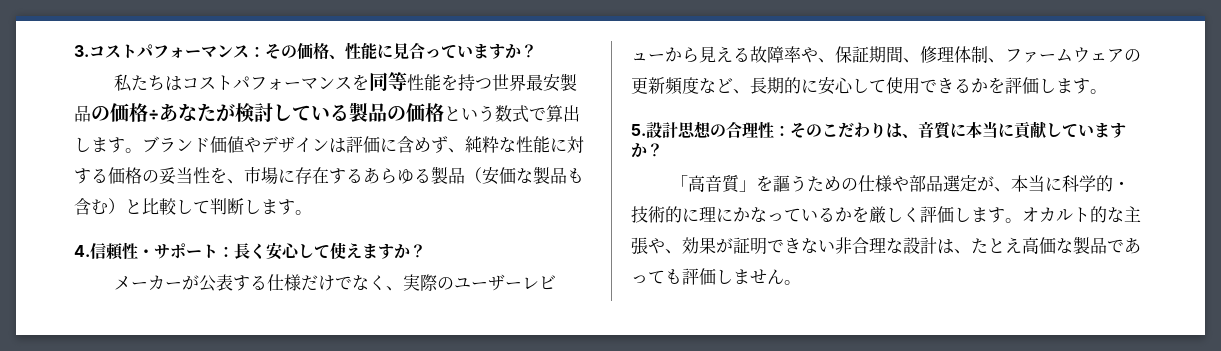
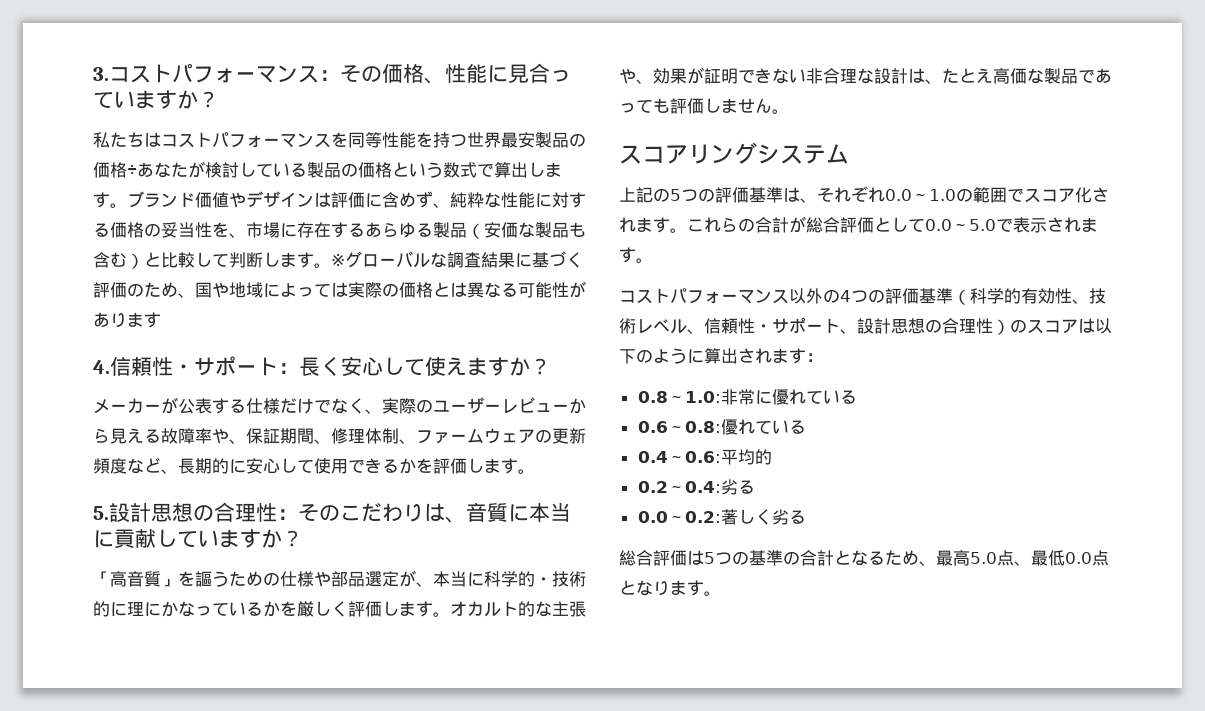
+ ※グローバルな調査結果に基づく評価のため、国や地域によっては実際の価格とは異なる可能性があります
+ スコアリングシステム
+ 上記の5つの評価基準は、それぞれ0.0～1.0の範囲でスコア化されます。これらの合計が総合評価として0.0～5.0で表示されます。
+ コストパフォーマンス以外の4つの評価基準（科学的有効性、技術レベル、信頼性・サポート、設計思想の合理性）のスコアは以下のように算出されます：
+ 0.8～1.0:非常に優れている
+ 0.6～0.8:優れている
+ 0.4～0.6:平均的
+ 0.2～0.4:劣る
+ 0.0～0.2:著しく劣る
+ 総合評価は5つの基準の合計となるため、最高5.0点、最低0.0点となります。

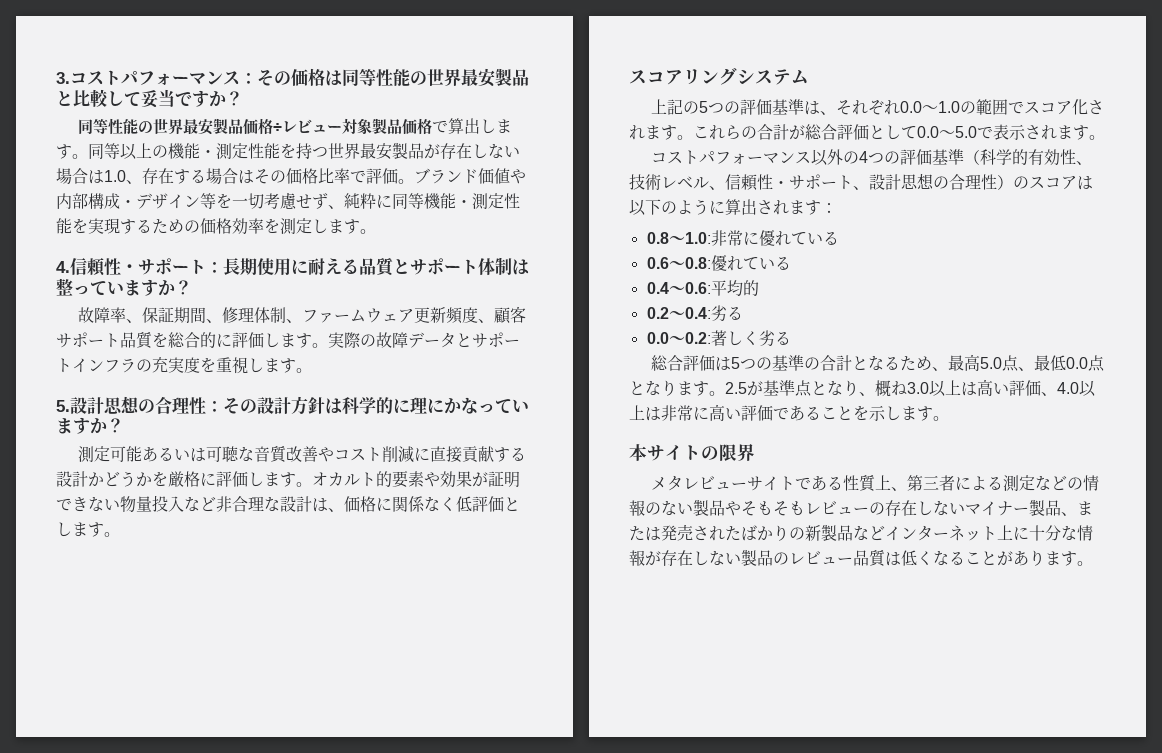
- 3.コストパフォーマンス：その価格、性能に見合っていますか？
- 私たちはコストパフォーマンスを同等性能を持つ世界最安製品の価格÷あなたが検討している製品の価格という数式で算出します。ブランド価値やデザインは評価に含めず、純粋な性能に対する価格の妥当性を、市場に存在するあらゆる製品（安価な製品も含む）と比較して判断します。※グローバルな調査結果に基づく評価のため、国や地域によっては実際の価格とは異なる可能性があります
+ 3.コストパフォーマンス：その価格は同等性能の世界最安製品と比較して妥当ですか？
+ 同等性能の世界最安製品価格÷レビュー対象製品価格で算出します。同等以上の機能・測定性能を持つ世界最安製品が存在しない場合は1.0、存在する場合はその価格比率で評価。ブランド価値や内部構成・デザイン等を一切考慮せず、純粋に同等機能・測定性能を実現するための価格効率を測定します。
- 4.信頼性・サポート：長く安心して使えますか？
- メーカーが公表する仕様だけでなく、実際のユーザーレビューから見える故障率や、保証期間、修理体制、ファームウェアの更新頻度など、長期的に安心して使用できるかを評価します。
+ 4.信頼性・サポート：長期使用に耐える品質とサポート体制は整っていますか？
+ 故障率、保証期間、修理体制、ファームウェア更新頻度、顧客サポート品質を総合的に評価します。実際の故障データとサポートインフラの充実度を重視します。
- 5.設計思想の合理性：そのこだわりは、音質に本当に貢献していますか？
- 「高音質」を謳うための仕様や部品選定が、本当に科学的・技術的に理にかなっているかを厳しく評価します。
+ 5.設計思想の合理性：その設計方針は科学的に理にかなっていますか？
+ 測定可能あるいは可聴な音質改善やコスト削減に直接貢献する設計かどうかを厳格に評価します。
- オカルト的な主張や、効果が証明できない非合理な設計は、たとえ高価な製品であっても評価しません。
+ オカルト的要素や効果が証明できない物量投入など非合理な設計は、価格に関係なく低評価とします。
+ 2.5が基準点となり、概ね3.0以上は高い評価、4.0以上は非常に高い評価であることを示します。
+ 本サイトの限界
+ メタレビューサイトである性質上、第三者による測定などの情報のない製品やそもそもレビューの存在しないマイナー製品、または発売されたばかりの新製品などインターネット上に十分な情報が存在しない製品のレビュー品質は低くなることがあります。

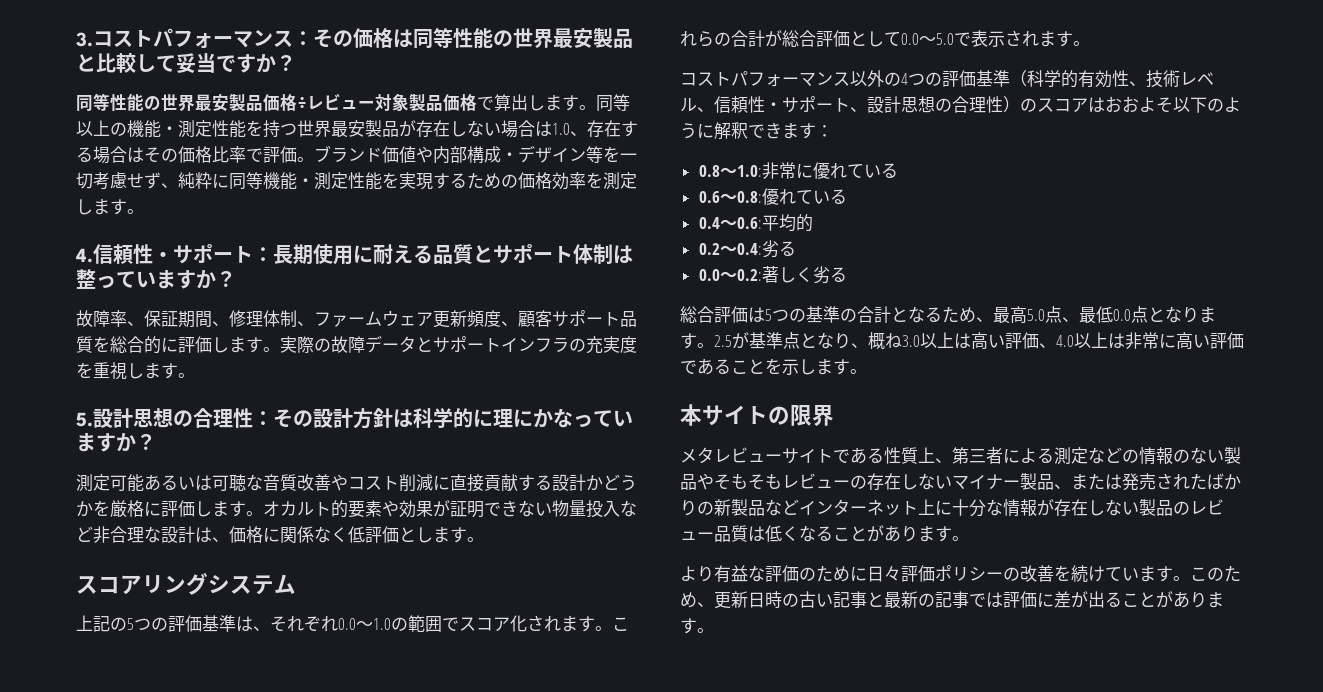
- コストパフォーマンス以外の4つの評価基準（科学的有効性、技術レベル、信頼性・サポート、設計思想の合理性）のスコアは以下のように算出されます：
+ コストパフォーマンス以外の4つの評価基準（科学的有効性、技術レベル、信頼性・サポート、設計思想の合理性）のスコアはおおよそ以下のように解釈できます：
+ より有益な評価のために日々評価ポリシーの改善を続けています。このため、更新日時の古い記事と最新の記事では評価に差が出ることがあります。

